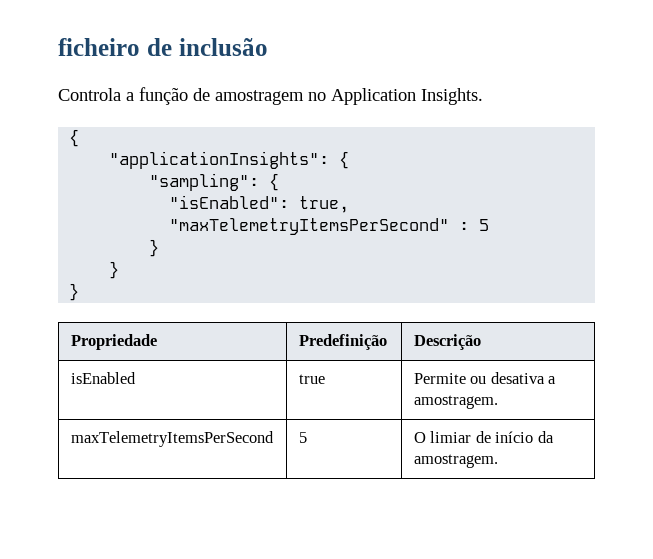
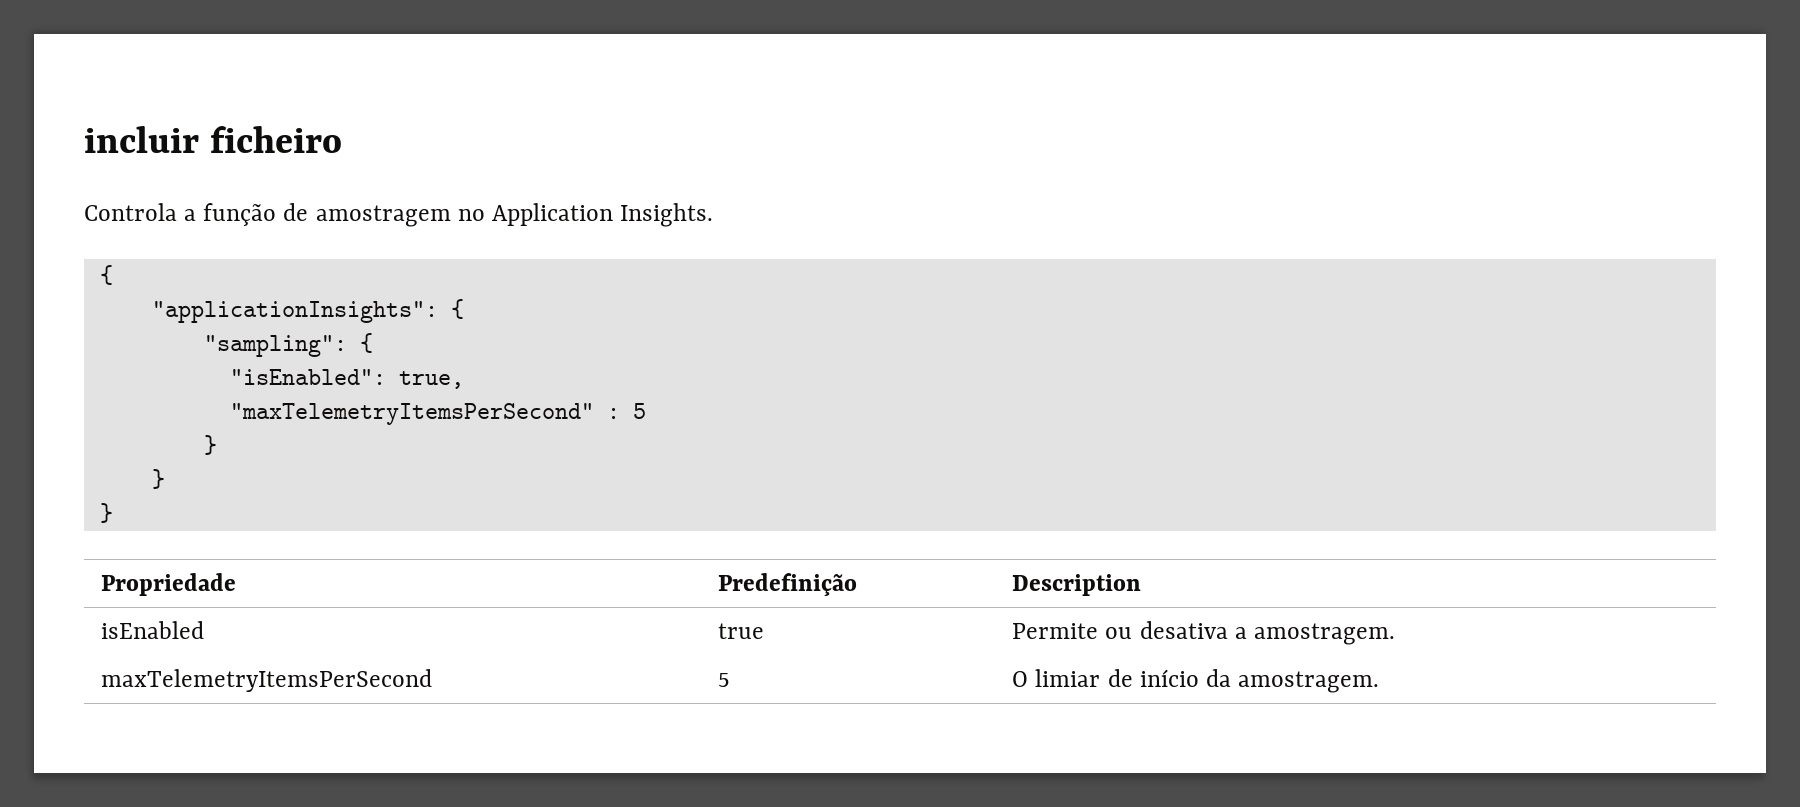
- ficheiro de inclusão
+ incluir ficheiro
- Propriedade | Predefinição | Descrição
+ Propriedade | Predefinição | Description

